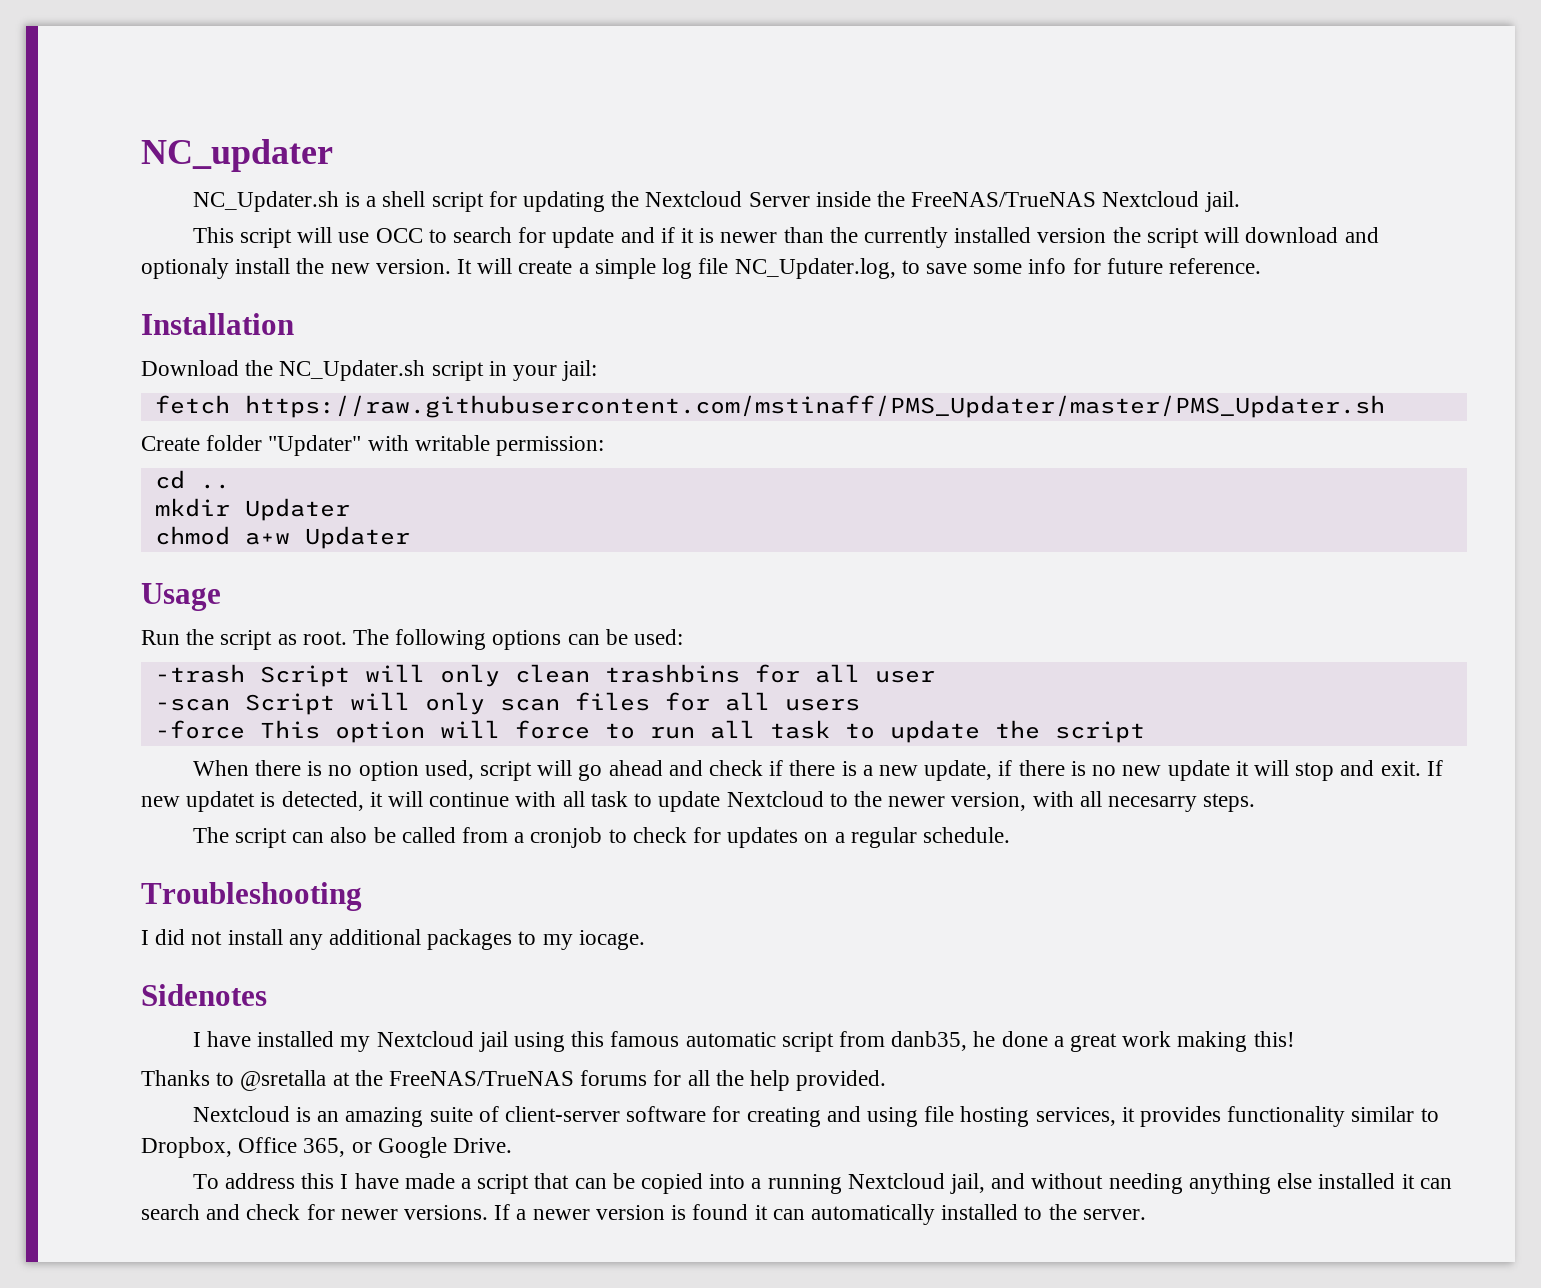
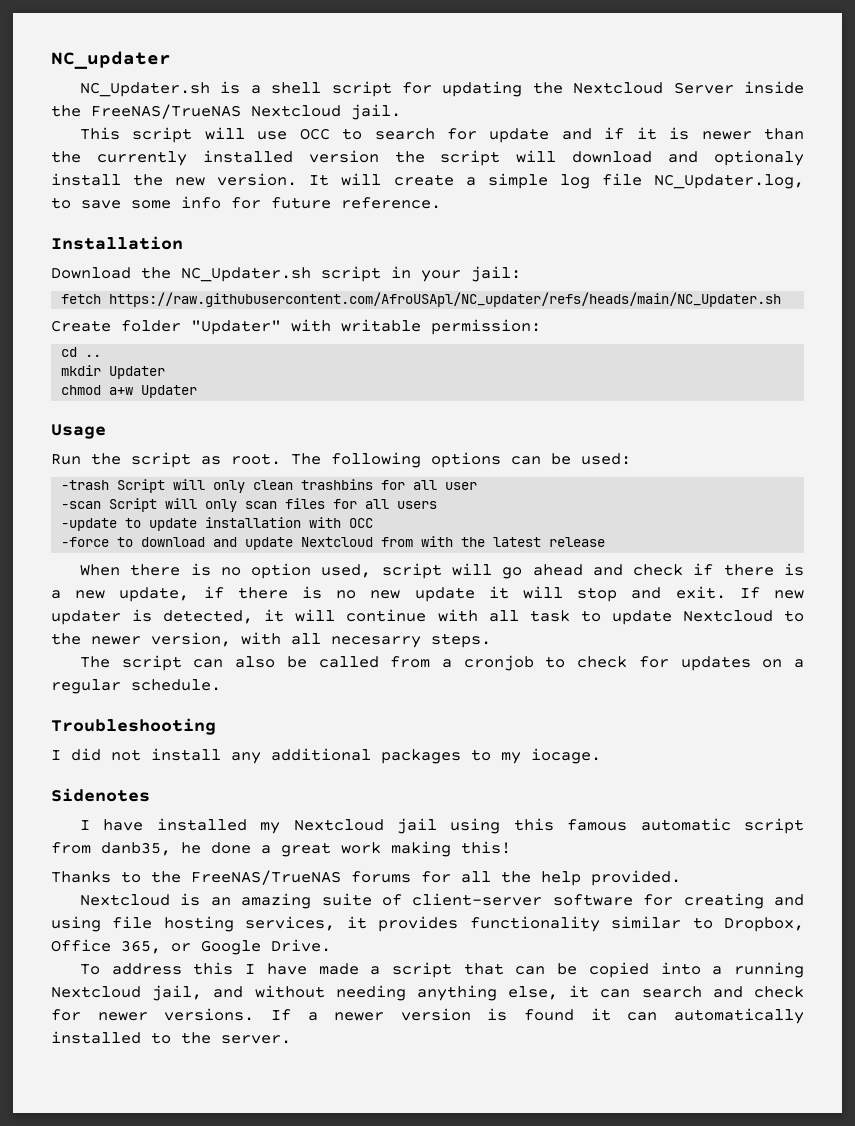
- fetch https://raw.githubusercontent.com/mstinaff/PMS_Updater/master/PMS_Updater.sh
+ fetch https://raw.githubusercontent.com/AfroUSApl/NC_updater/refs/heads/main/NC_Updater.sh
- -force This option will force to run all task to update the script
+ -update to update installation with OCC
+ -force to download and update Nextcloud from with the latest release
- If new updatet is detected, it will continue with all task to update Nextcloud to the newer version, with all necesarry steps.
+ If new updater is detected, it will continue with all task to update Nextcloud to the newer version, with all necesarry steps.
- Thanks to @sretalla at the FreeNAS/TrueNAS forums for all the help provided.
+ Thanks to the FreeNAS/TrueNAS forums for all the help provided.
- To address this I have made a script that can be copied into a running Nextcloud jail, and without needing anything else installed it can search and check for newer versions.
+ To address this I have made a script that can be copied into a running Nextcloud jail, and without needing anything else, it can search and check for newer versions.

